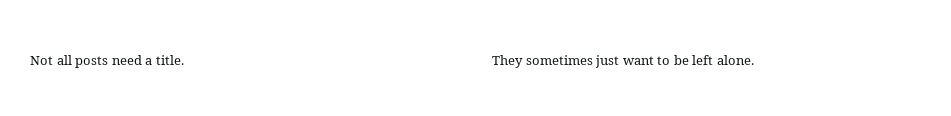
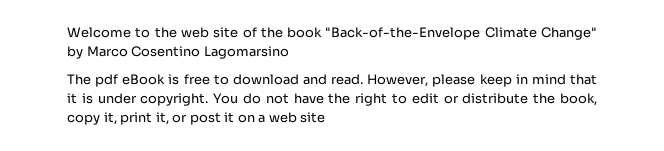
- Not all posts need a title.
- They sometimes just want to be left alone.
+ Welcome to the web site of the book "Back-of-the-Envelope Climate Change" by Marco Cosentino Lagomarsino
+ The pdf eBook is free to download and read. However, please keep in mind that it is under copyright. You do not have the right to edit or distribute the book, copy it, print it, or post it on a web site

